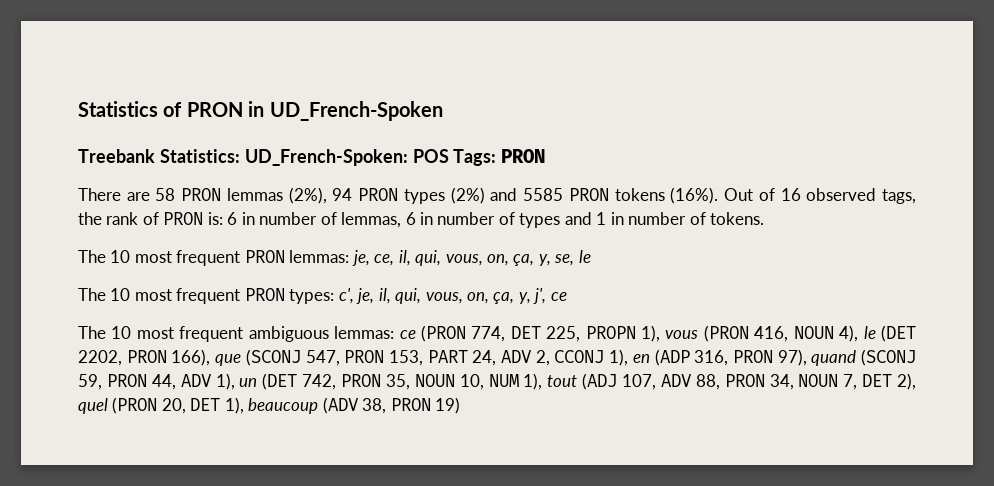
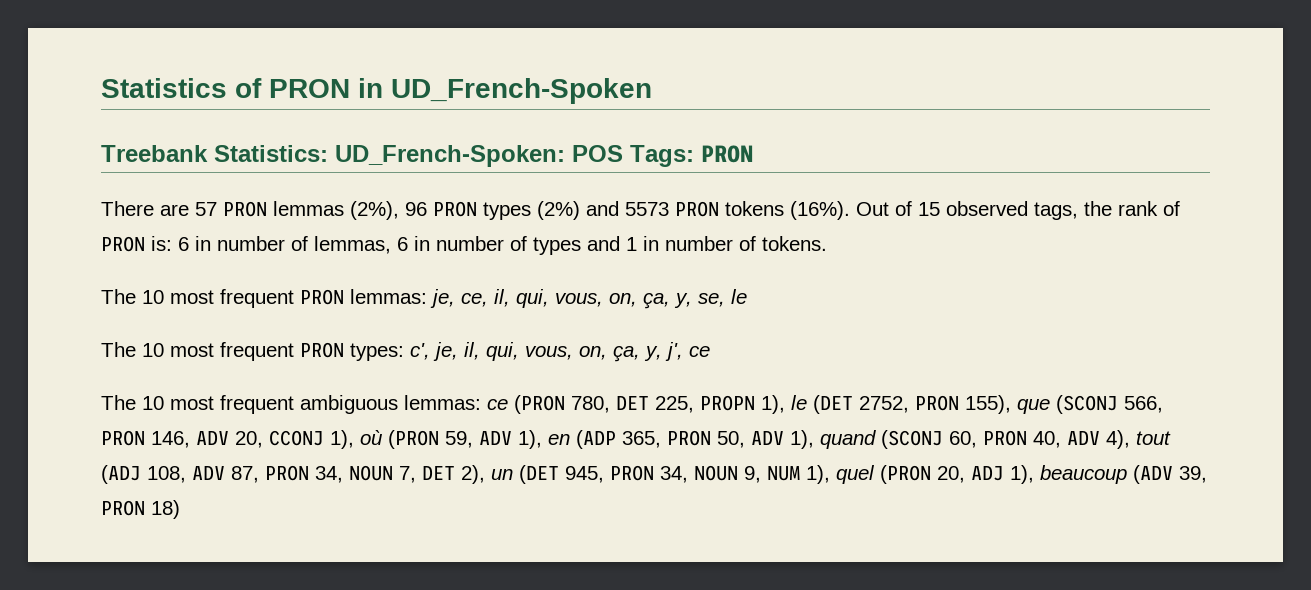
- There are 58 PRON lemmas (2%), 94 PRON types (2%) and 5585 PRON tokens (16%).
+ There are 57 PRON lemmas (2%), 96 PRON types (2%) and 5573 PRON tokens (16%).
- Out of 16 observed tags, the rank of PRON is: 6 in number of lemmas, 6 in number of types and 1 in number of tokens.
+ Out of 15 observed tags, the rank of PRON is: 6 in number of lemmas, 6 in number of types and 1 in number of tokens.
- The 10 most frequent ambiguous lemmas: ce (PRON 774, DET 225, PROPN 1), vous (PRON 416, NOUN 4), le (DET 2202, PRON 166), que (SCONJ 547, PRON 153, PART 24, ADV 2, CCONJ 1), en (ADP 316, PRON 97), quand (SCONJ 59, PRON 44, ADV 1), un (DET 742, PRON 35, NOUN 10, NUM 1), tout (ADJ 107, ADV 88, PRON 34, NOUN 7, DET 2), quel (PRON 20, DET 1), beaucoup (ADV 38, PRON 19)
+ The 10 most frequent ambiguous lemmas: ce (PRON 780, DET 225, PROPN 1), le (DET 2752, PRON 155), que (SCONJ 566, PRON 146, ADV 20, CCONJ 1), où (PRON 59, ADV 1), en (ADP 365, PRON 50, ADV 1), quand (SCONJ 60, PRON 40, ADV 4), tout (ADJ 108, ADV 87, PRON 34, NOUN 7, DET 2), un (DET 945, PRON 34, NOUN 9, NUM 1), quel (PRON 20, ADJ 1), beaucoup (ADV 39, PRON 18)

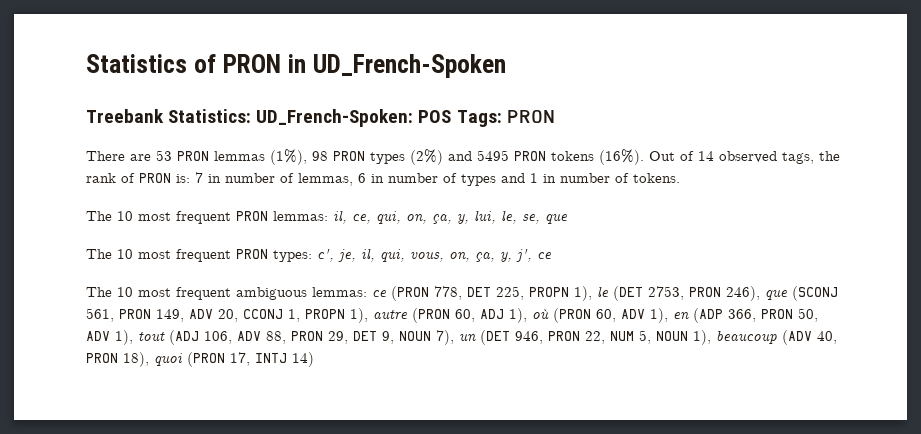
- There are 57 PRON lemmas (2%), 96 PRON types (2%) and 5573 PRON tokens (16%).
+ There are 53 PRON lemmas (1%), 98 PRON types (2%) and 5495 PRON tokens (16%).
- Out of 15 observed tags, the rank of PRON is: 6 in number of lemmas, 6 in number of types and 1 in number of tokens.
+ Out of 14 observed tags, the rank of PRON is: 7 in number of lemmas, 6 in number of types and 1 in number of tokens.
- The 10 most frequent PRON lemmas: je, ce, il, qui, vous, on, ça, y, se, le
+ The 10 most frequent PRON lemmas: il, ce, qui, on, ça, y, lui, le, se, que
- The 10 most frequent ambiguous lemmas: ce (PRON 780, DET 225, PROPN 1), le (DET 2752, PRON 155), que (SCONJ 566, PRON 146, ADV 20, CCONJ 1), où (PRON 59, ADV 1), en (ADP 365, PRON 50, ADV 1), quand (SCONJ 60, PRON 40, ADV 4), tout (ADJ 108, ADV 87, PRON 34, NOUN 7, DET 2), un (DET 945, PRON 34, NOUN 9, NUM 1), quel (PRON 20, ADJ 1), beaucoup (ADV 39, PRON 18)
+ The 10 most frequent ambiguous lemmas: ce (PRON 778, DET 225, PROPN 1), le (DET 2753, PRON 246), que (SCONJ 561, PRON 149, ADV 20, CCONJ 1, PROPN 1), autre (PRON 60, ADJ 1), où (PRON 60, ADV 1), en (ADP 366, PRON 50, ADV 1), tout (ADJ 106, ADV 88, PRON 29, DET 9, NOUN 7), un (DET 946, PRON 22, NUM 5, NOUN 1), beaucoup (ADV 40, PRON 18), quoi (PRON 17, INTJ 14)

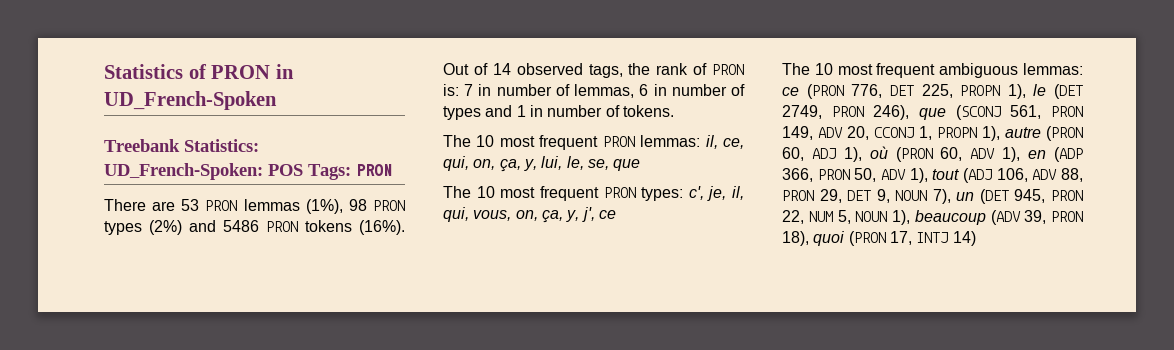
- There are 53 PRON lemmas (1%), 98 PRON types (2%) and 5495 PRON tokens (16%).
+ There are 53 PRON lemmas (1%), 98 PRON types (2%) and 5486 PRON tokens (16%).
- ce (PRON 778, DET 225, PROPN 1), le (DET 2753, PRON 246), que (SCONJ 561, PRON 149, ADV 20, CCONJ 1, PROPN 1), autre (PRON 60, ADJ 1), où (PRON 60, ADV 1), en (ADP 366, PRON 50, ADV 1), tout (ADJ 106, ADV 88, PRON 29, DET 9, NOUN 7), un (DET 946, PRON 22, NUM 5, NOUN 1), beaucoup (ADV 40, PRON 18), quoi (PRON 17, INTJ 14)
+ ce (PRON 776, DET 225, PROPN 1), le (DET 2749, PRON 246), que (SCONJ 561, PRON 149, ADV 20, CCONJ 1, PROPN 1), autre (PRON 60, ADJ 1), où (PRON 60, ADV 1), en (ADP 366, PRON 50, ADV 1), tout (ADJ 106, ADV 88, PRON 29, DET 9, NOUN 7), un (DET 945, PRON 22, NUM 5, NOUN 1), beaucoup (ADV 39, PRON 18), quoi (PRON 17, INTJ 14)

